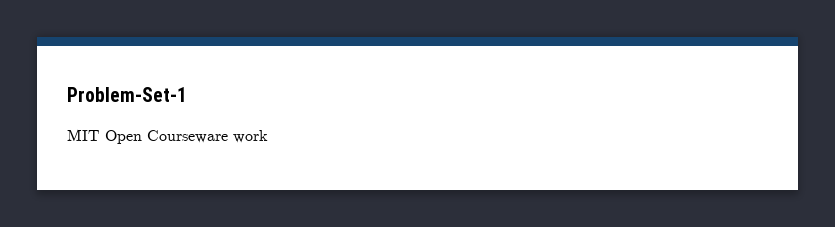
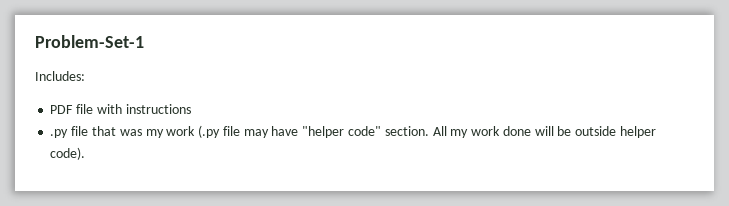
- MIT Open Courseware work
+ Includes:
+ PDF file with instructions
+ .py file that was my work (.py file may have "helper code" section. All my work done will be outside helper code).

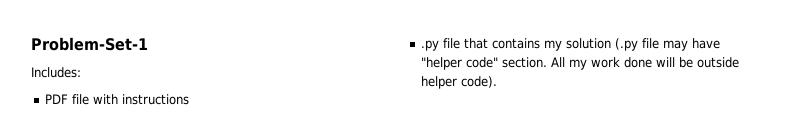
- .py file that was my work (.py file may have "helper code" section.
+ .py file that contains my solution (.py file may have "helper code" section.

